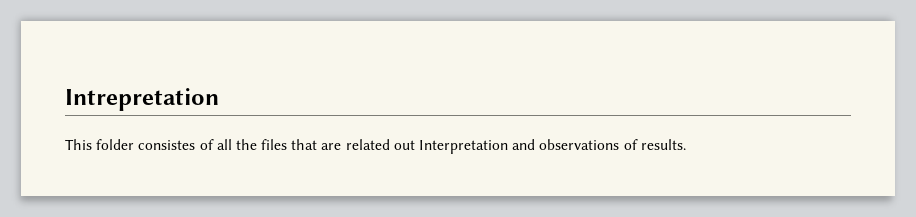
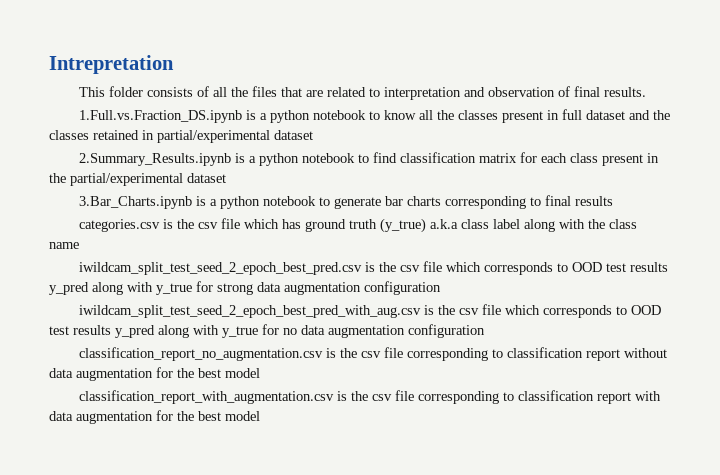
- This folder consistes of all the files that are related out Interpretation and observations of results.
+ This folder consists of all the files that are related to interpretation and observation of final results.
+ 1.Full.vs.Fraction_DS.ipynb is a python notebook to know all the classes present in full dataset and the classes retained in partial/experimental dataset
+ 2.Summary_Results.ipynb is a python notebook to find classification matrix for each class present in the partial/experimental dataset
+ 3.Bar_Charts.ipynb is a python notebook to generate bar charts corresponding to final results
+ categories.csv is the csv file which has ground truth (y_true) a.k.a class label along with the class name
+ iwildcam_split_test_seed_2_epoch_best_pred.csv is the csv file which corresponds to OOD test results y_pred along with y_true for strong data augmentation configuration
+ iwildcam_split_test_seed_2_epoch_best_pred_with_aug.csv is the csv file which corresponds to OOD test results y_pred along with y_true for no data augmentation configuration
+ classification_report_no_augmentation.csv is the csv file corresponding to classification report without data augmentation for the best model
+ classification_report_with_augmentation.csv is the csv file corresponding to classification report with data augmentation for the best model

